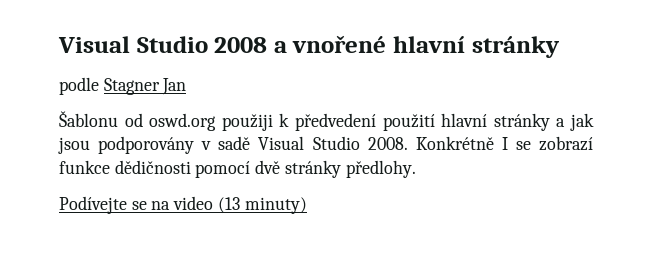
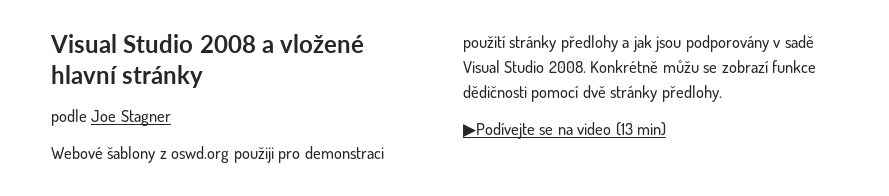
- Visual Studio 2008 a vnořené hlavní stránky
+ Visual Studio 2008 a vložené hlavní stránky
- podle Stagner Jan
- Šablonu od oswd.org použiji k předvedení použití hlavní stránky a jak jsou podporovány v sadě Visual Studio 2008.
+ podle Joe Stagner
+ Webové šablony z oswd.org použiji pro demonstraci použití stránky předlohy a jak jsou podporovány v sadě Visual Studio 2008.
- Konkrétně I se zobrazí funkce dědičnosti pomocí dvě stránky předlohy.
+ Konkrétně můžu se zobrazí funkce dědičnosti pomocí dvě stránky předlohy.
- Podívejte se na video (13 minuty)
+ ▶Podívejte se na video (13 min)

